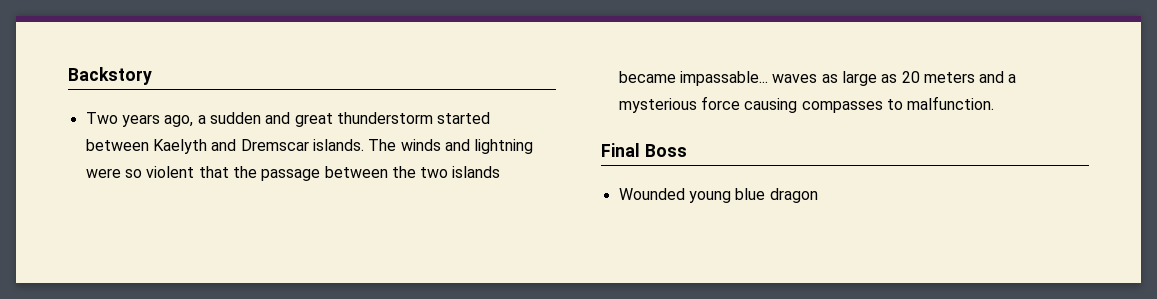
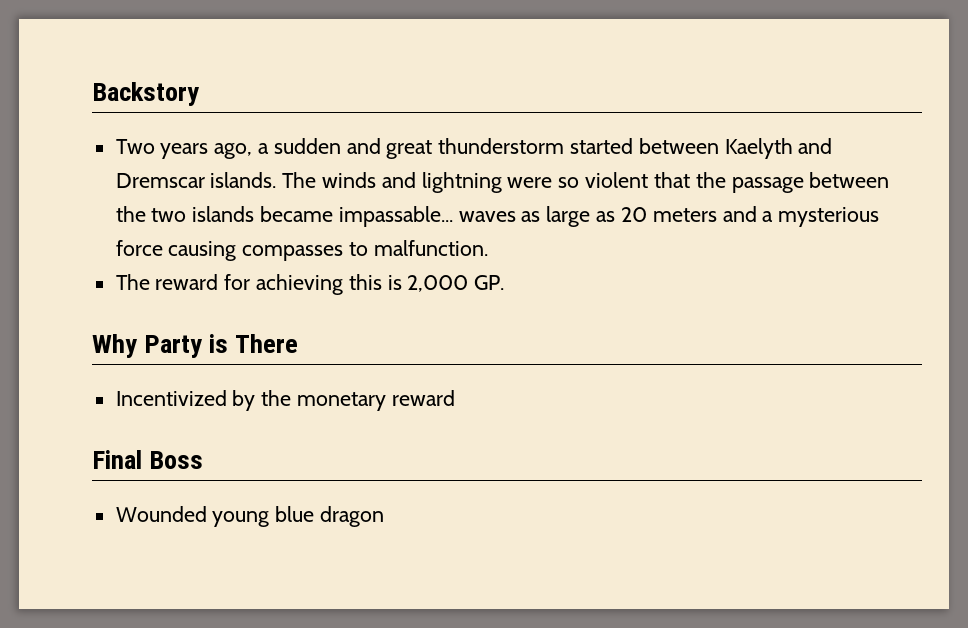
+ The reward for achieving this is 2,000 GP.
+ Why Party is There
+ Incentivized by the monetary reward

